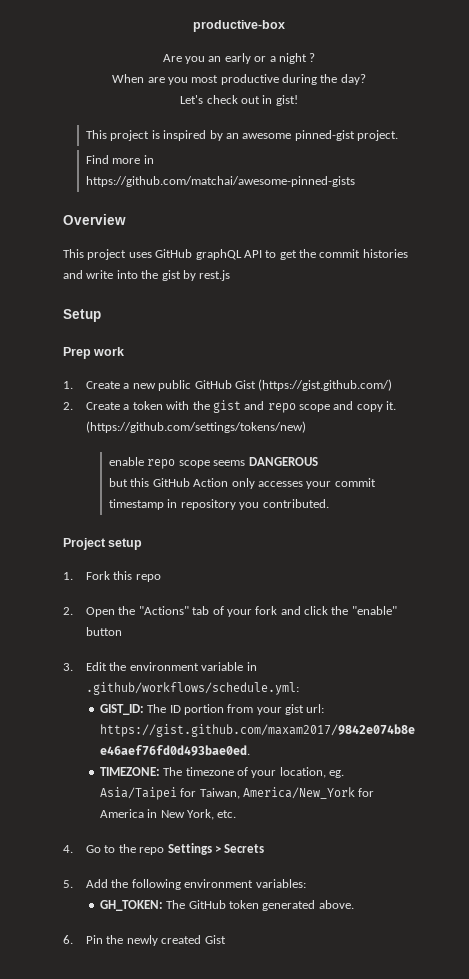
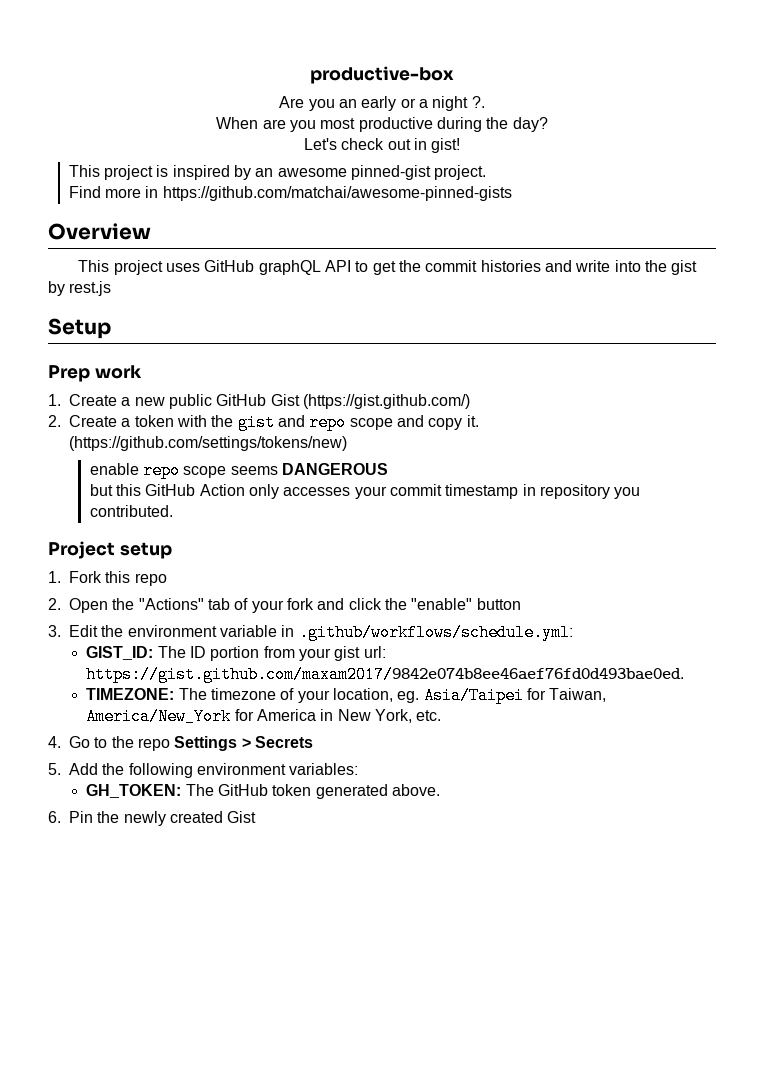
- Are you an early or a night ?
+ Are you an early or a night ?.

